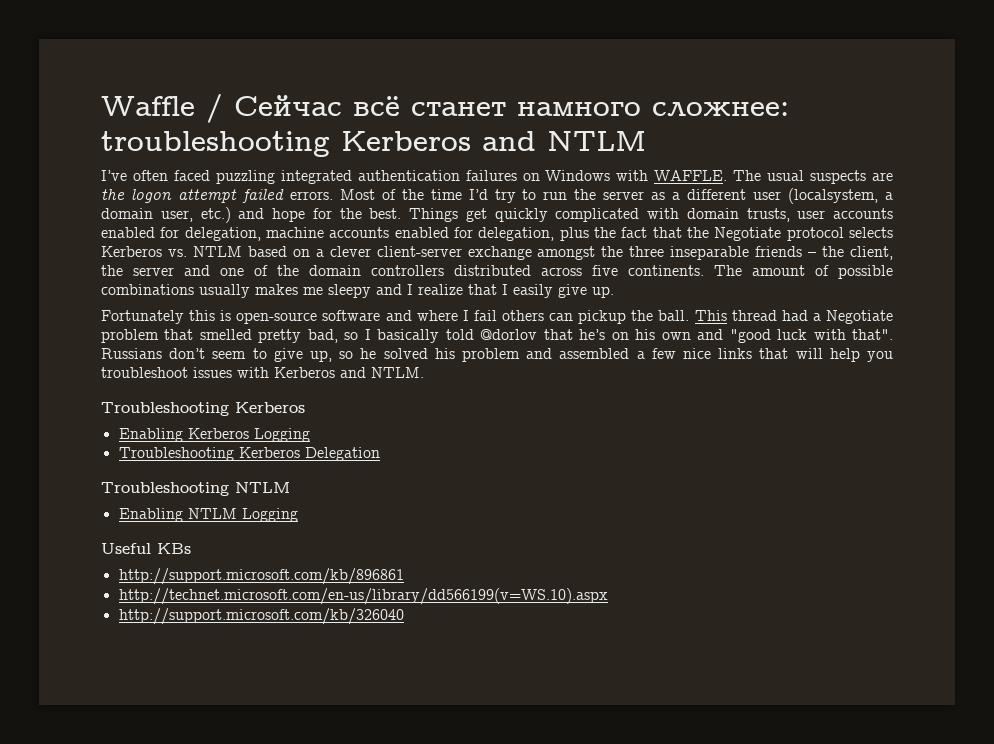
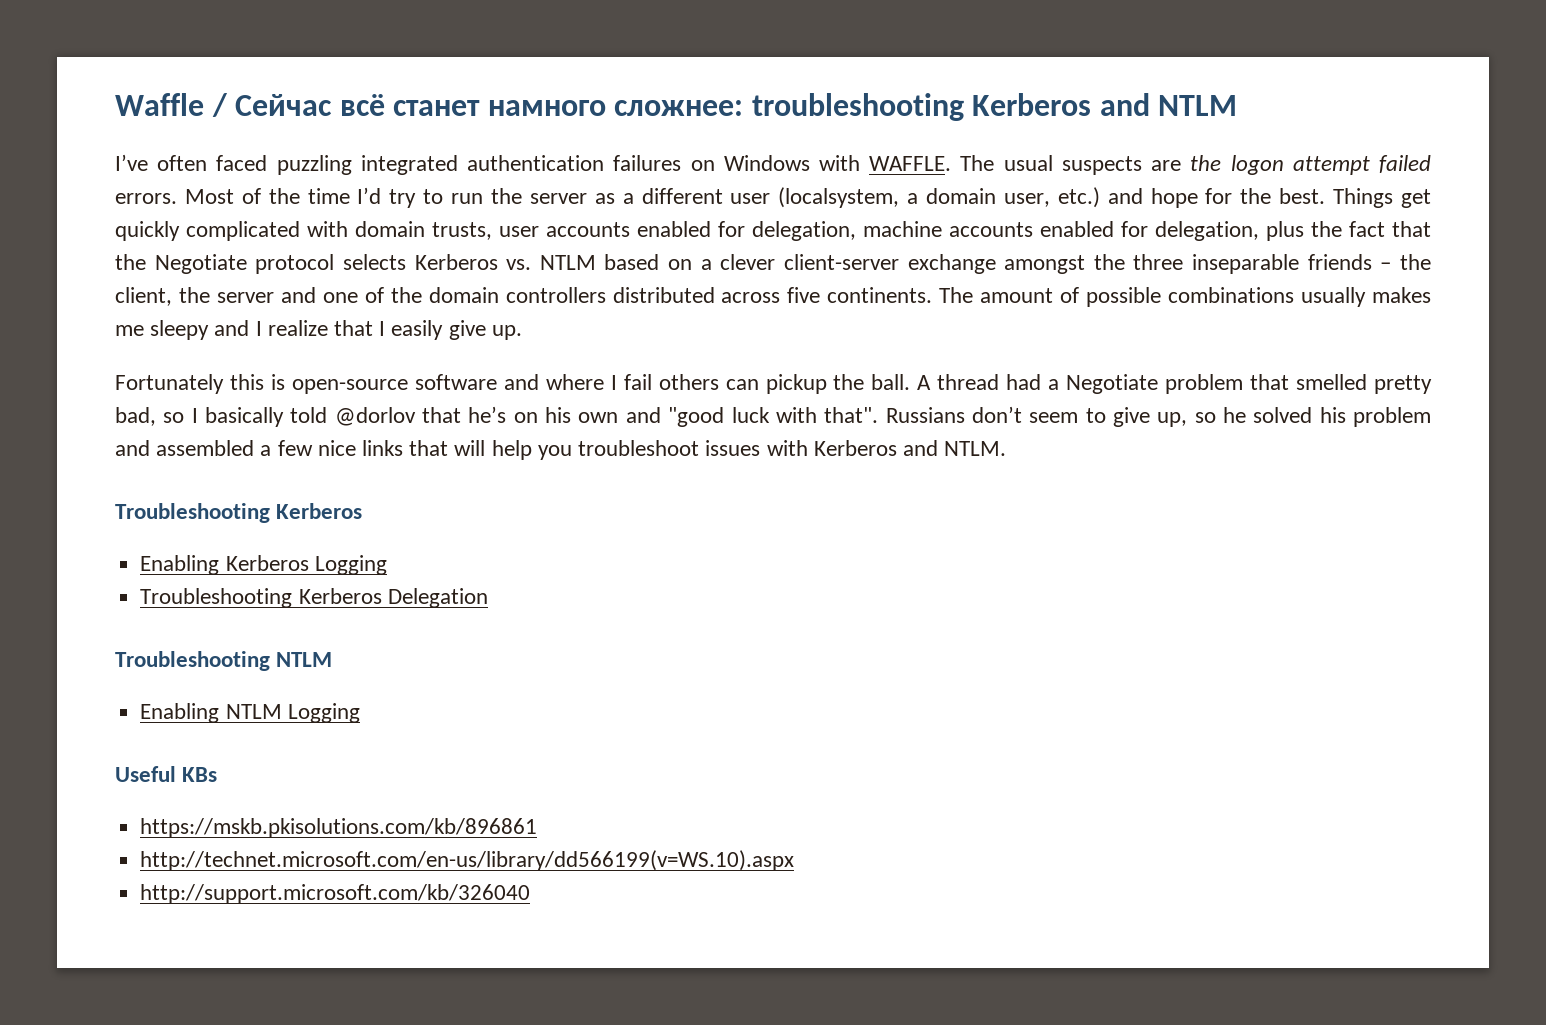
- This thread had a Negotiate problem that smelled pretty bad, so I basically told @dorlov that he’s on his own and "good luck with that".
+ A thread had a Negotiate problem that smelled pretty bad, so I basically told @dorlov that he’s on his own and "good luck with that".
- http://support.microsoft.com/kb/896861
+ https://mskb.pkisolutions.com/kb/896861

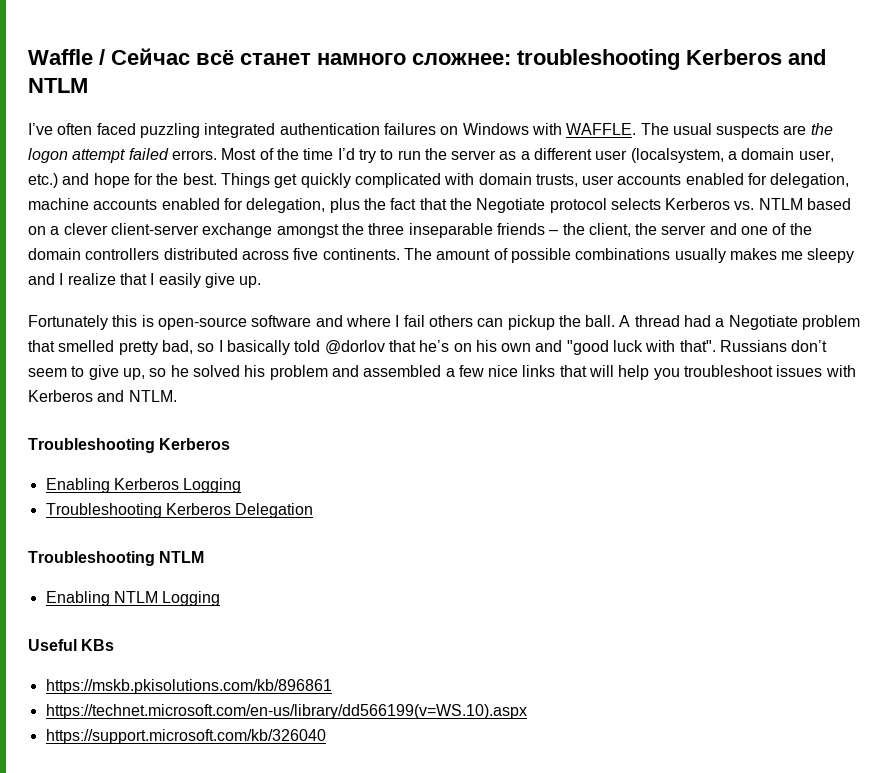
- http://technet.microsoft.com/en-us/library/dd566199(v=WS.10).aspx
- http://support.microsoft.com/kb/326040
+ https://technet.microsoft.com/en-us/library/dd566199(v=WS.10).aspx
+ https://support.microsoft.com/kb/326040

